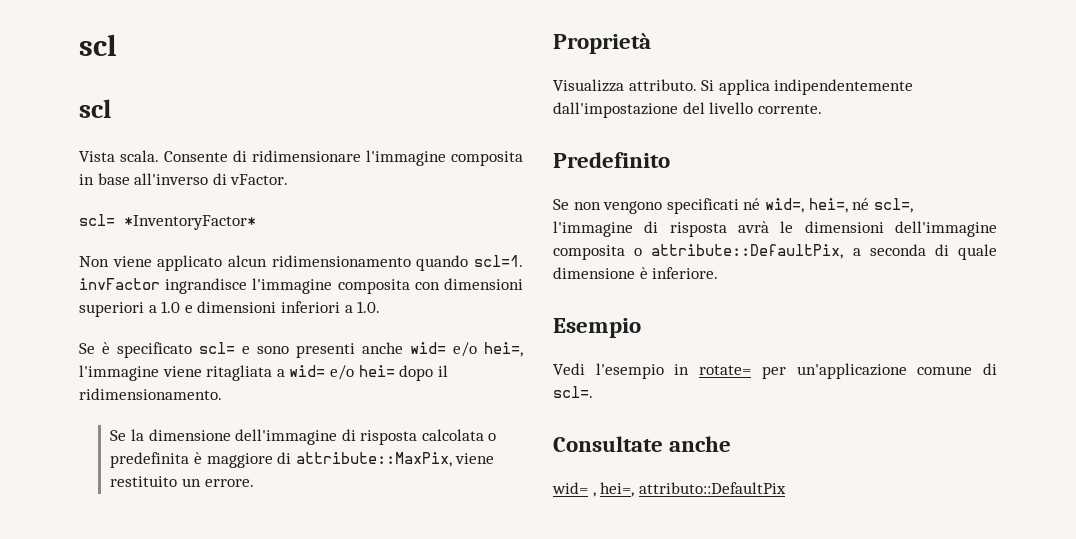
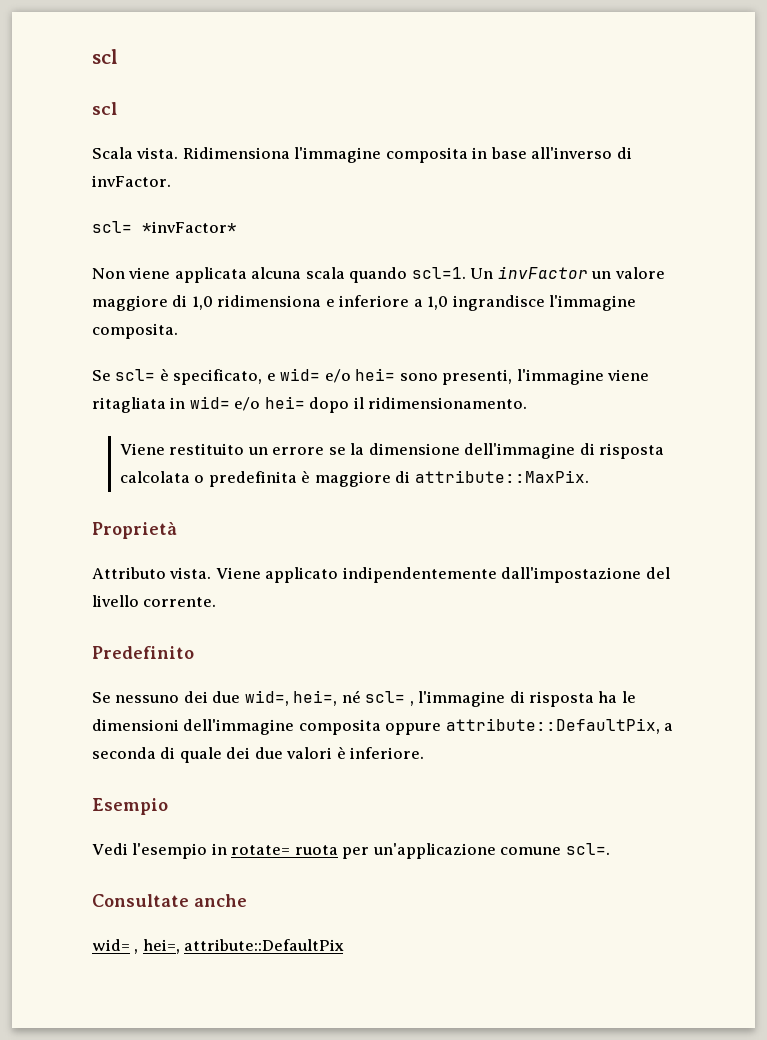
- Vista scala. Consente di ridimensionare l'immagine composita in base all'inverso di vFactor.
- scl= *InventoryFactor*
+ Scala vista. Ridimensiona l'immagine composita in base all'inverso di invFactor.
+ scl= *invFactor*
- Non viene applicato alcun ridimensionamento quando scl=1. invFactor ingrandisce l'immagine composita con dimensioni superiori a 1.0 e dimensioni inferiori a 1.0.
- Se è specificato scl= e sono presenti anche wid= e/o hei=, l'immagine viene ritagliata a wid= e/o hei= dopo il ridimensionamento.
+ Non viene applicata alcuna scala quando scl=1. Un invFactor un valore maggiore di 1,0 ridimensiona e inferiore a 1,0 ingrandisce l'immagine composita.
+ Se scl= è specificato, e wid= e/o hei= sono presenti, l'immagine viene ritagliata in wid= e/o hei= dopo il ridimensionamento.
- Se la dimensione dell'immagine di risposta calcolata o predefinita è maggiore di attribute::MaxPix, viene restituito un errore.
+ Viene restituito un errore se la dimensione dell'immagine di risposta calcolata o predefinita è maggiore di attribute::MaxPix.
  Proprietà
- Visualizza attributo. Si applica indipendentemente dall'impostazione del livello corrente.
+ Attributo vista. Viene applicato indipendentemente dall'impostazione del livello corrente.
- Se non vengono specificati né wid=, hei=, né scl=, l'immagine di risposta avrà le dimensioni dell'immagine composita o attribute::DefaultPix, a seconda di quale dimensione è inferiore.
+ Se nessuno dei due wid=, hei=, né scl= , l'immagine di risposta ha le dimensioni dell'immagine composita oppure attribute::DefaultPix, a seconda di quale dei due valori è inferiore.
- Vedi l'esempio in rotate= per un'applicazione comune di scl=.
+ Vedi l'esempio in rotate= ruota per un'applicazione comune scl=.
- wid= , hei=, attributo::DefaultPix
+ wid= , hei=, attribute::DefaultPix

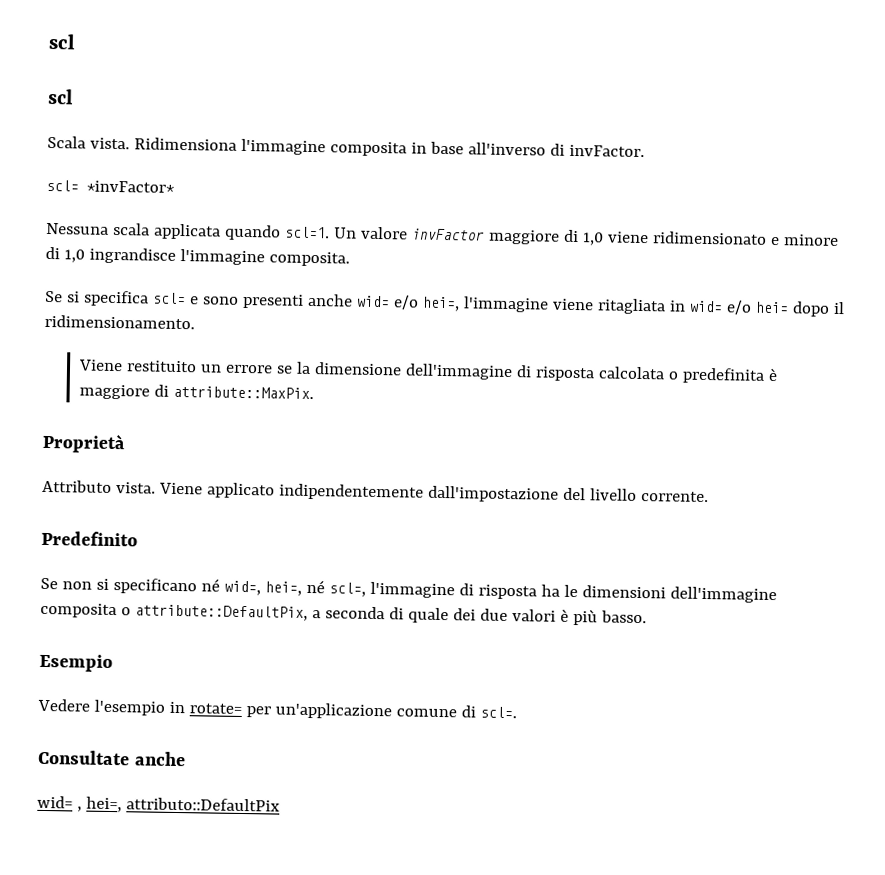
- Non viene applicata alcuna scala quando scl=1. Un invFactor un valore maggiore di 1,0 ridimensiona e inferiore a 1,0 ingrandisce l'immagine composita.
+ Nessuna scala applicata quando scl=1. Un valore invFactor maggiore di 1,0 viene ridimensionato e minore di 1,0 ingrandisce l'immagine composita.
- Se scl= è specificato, e wid= e/o hei= sono presenti, l'immagine viene ritagliata in wid= e/o hei= dopo il ridimensionamento.
+ Se si specifica scl= e sono presenti anche wid= e/o hei=, l'immagine viene ritagliata in wid= e/o hei= dopo il ridimensionamento.
- Se nessuno dei due wid=, hei=, né scl= , l'immagine di risposta ha le dimensioni dell'immagine composita oppure attribute::DefaultPix, a seconda di quale dei due valori è inferiore.
+ Se non si specificano né wid=, hei=, né scl=, l'immagine di risposta ha le dimensioni dell'immagine composita o attribute::DefaultPix, a seconda di quale dei due valori è più basso.
- Vedi l'esempio in rotate= ruota per un'applicazione comune scl=.
+ Vedere l'esempio in rotate= per un'applicazione comune di scl=.
- wid= , hei=, attribute::DefaultPix
+ wid= , hei=, attributo::DefaultPix

